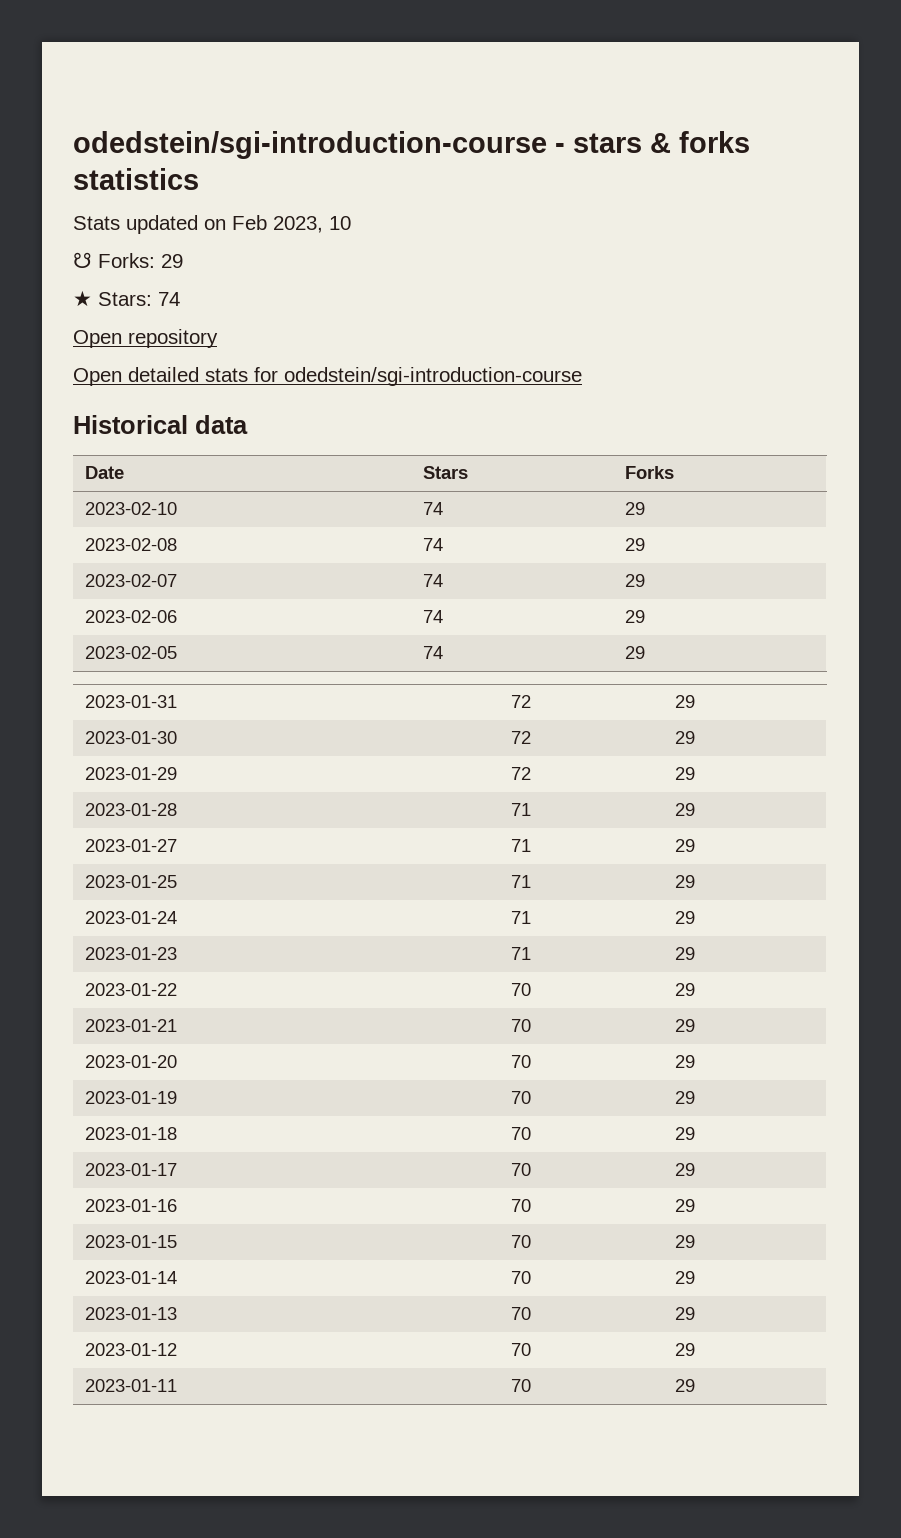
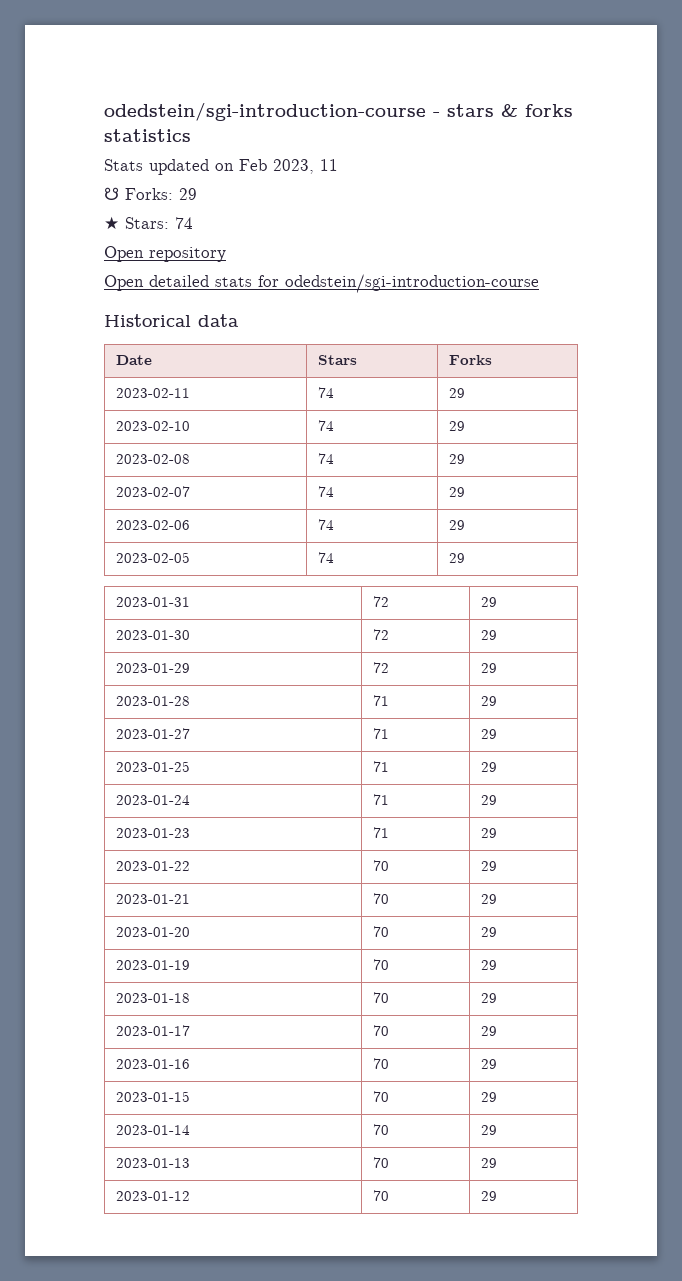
- Stats updated on Feb 2023, 10
+ Stats updated on Feb 2023, 11
+ 2023-02-11 | 74 | 29
- 2023-01-11 | 70 | 29

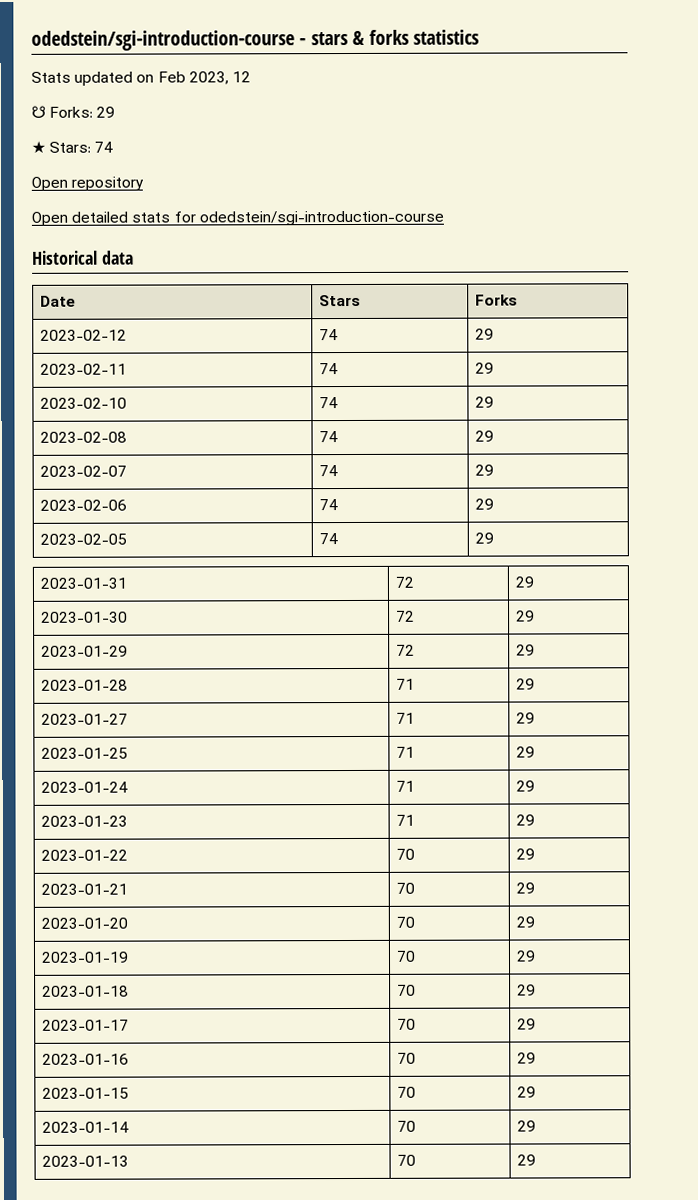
- Stats updated on Feb 2023, 11
+ Stats updated on Feb 2023, 12
+ 2023-02-12 | 74 | 29
- 2023-01-12 | 70 | 29

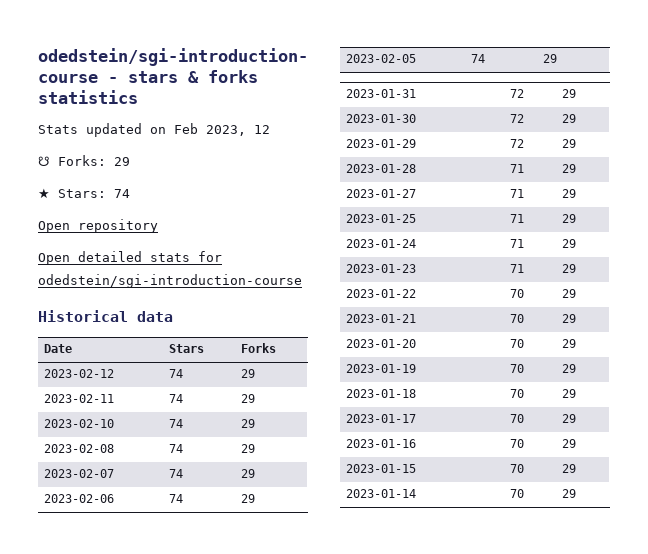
- 2023-01-13 | 70 | 29

